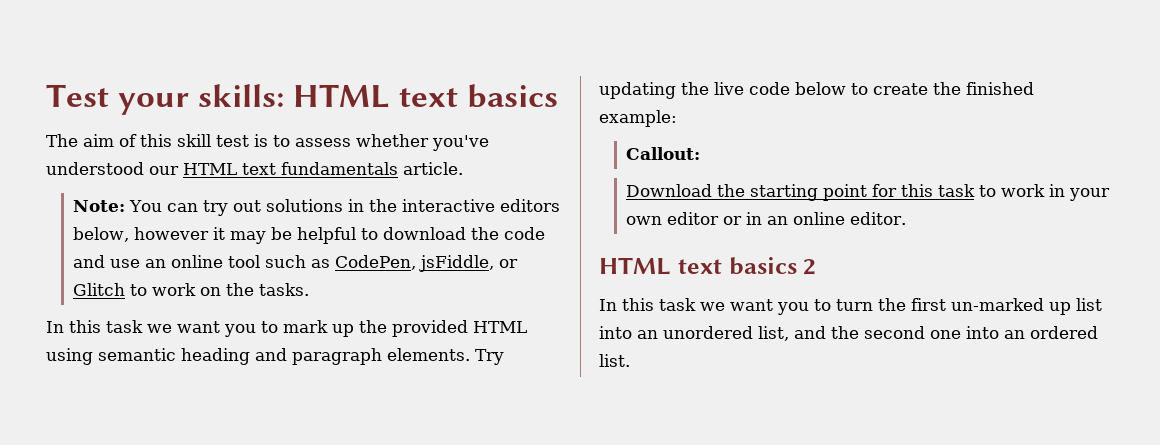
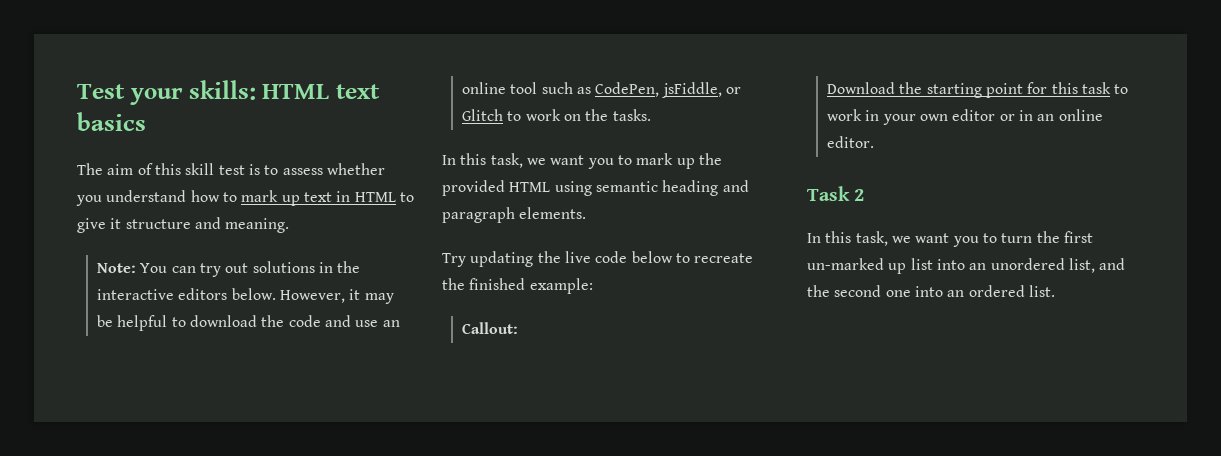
- The aim of this skill test is to assess whether you've understood our HTML text fundamentals article.
+ The aim of this skill test is to assess whether you understand how to mark up text in HTML to give it structure and meaning.
- Note: You can try out solutions in the interactive editors below, however it may be helpful to download the code and use an online tool such as CodePen, jsFiddle, or Glitch to work on the tasks.
+ Note: You can try out solutions in the interactive editors below. However, it may be helpful to download the code and use an online tool such as CodePen, jsFiddle, or Glitch to work on the tasks.
- In this task we want you to mark up the provided HTML using semantic heading and paragraph elements. Try updating the live code below to create the finished example:
+ In this task, we want you to mark up the provided HTML using semantic heading and paragraph elements.
+ Try updating the live code below to recreate the finished example:
- HTML text basics 2
+ Task 2
- In this task we want you to turn the first un-marked up list into an unordered list, and the second one into an ordered list.
+ In this task, we want you to turn the first un-marked up list into an unordered list, and the second one into an ordered list.

